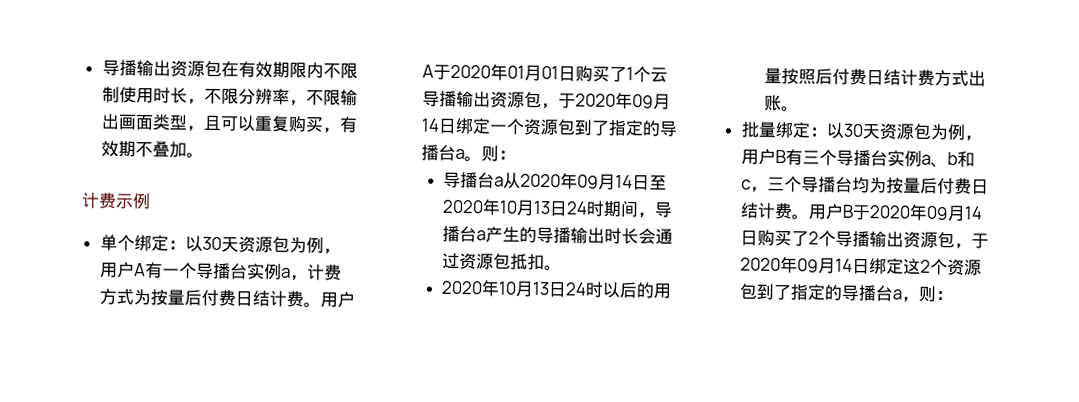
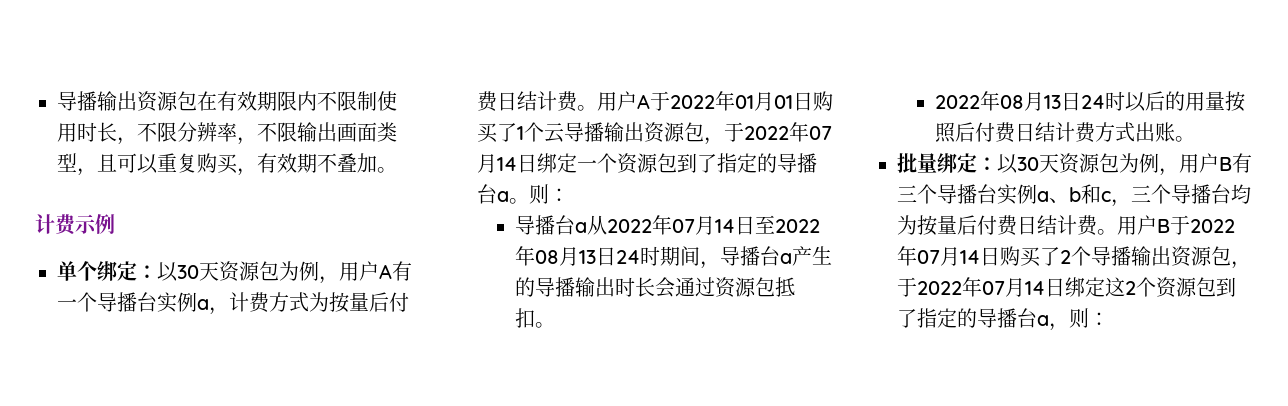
- 用户A于2020年01月01日购买了1个云导播输出资源包，于2020年09月14日绑定一个资源包到了指定的导播台a。
+ 用户A于2022年01月01日购买了1个云导播输出资源包，于2022年07月14日绑定一个资源包到了指定的导播台a。
- 导播台a从2020年09月14日至2020年10月13日24时期间，导播台a产生的导播输出时长会通过资源包抵扣。
+ 导播台a从2022年07月14日至2022年08月13日24时期间，导播台a产生的导播输出时长会通过资源包抵扣。
- 2020年10月13日24时以后的用量按照后付费日结计费方式出账。
+ 2022年08月13日24时以后的用量按照后付费日结计费方式出账。
- 用户B于2020年09月14日购买了2个导播输出资源包，于2020年09月14日绑定这2个资源包到了指定的导播台a，则：
+ 用户B于2022年07月14日购买了2个导播输出资源包，于2022年07月14日绑定这2个资源包到了指定的导播台a，则：

